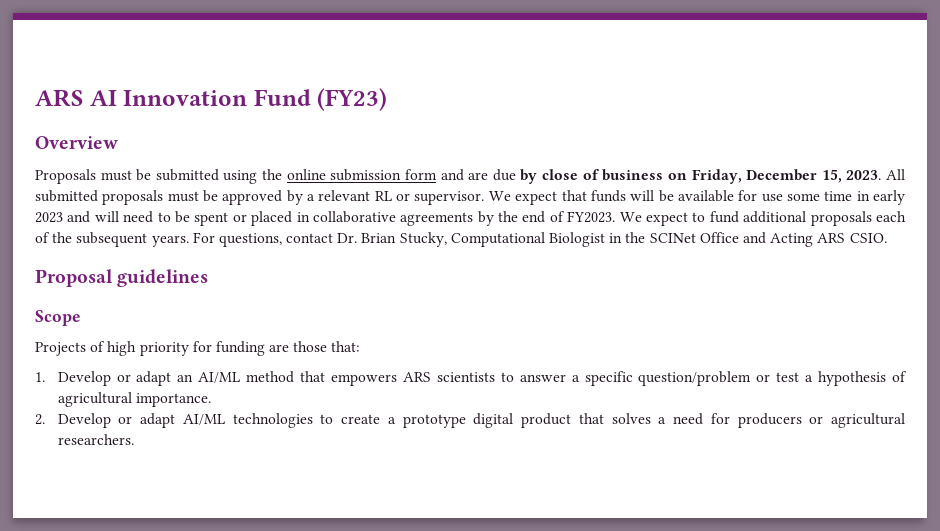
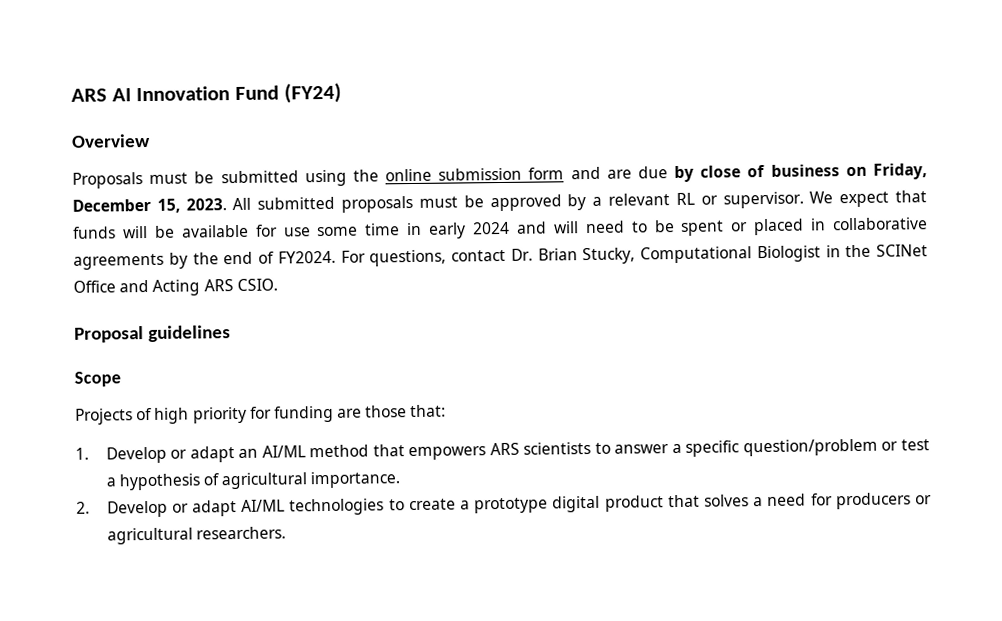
- ARS AI Innovation Fund (FY23)
+ ARS AI Innovation Fund (FY24)
- We expect that funds will be available for use some time in early 2023 and will need to be spent or placed in collaborative agreements by the end of FY2023. We expect to fund additional proposals each of the subsequent years.
+ We expect that funds will be available for use some time in early 2024 and will need to be spent or placed in collaborative agreements by the end of FY2024.

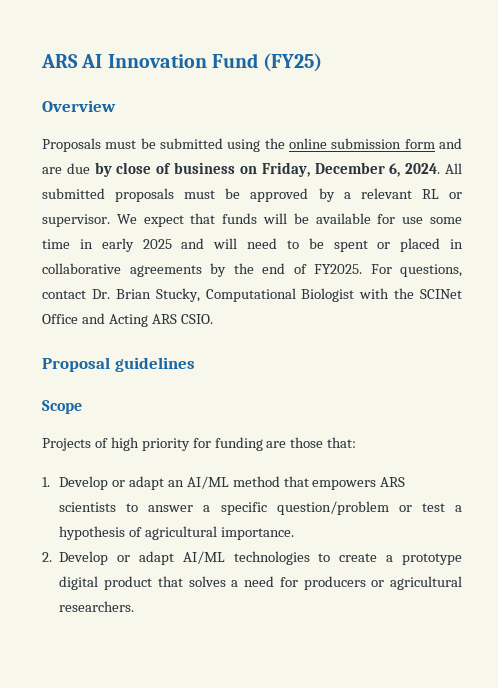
- ARS AI Innovation Fund (FY24)
+ ARS AI Innovation Fund (FY25)
- Proposals must be submitted using the online submission form and are due by close of business on Friday, December 15, 2023.
+ Proposals must be submitted using the online submission form and are due by close of business on Friday, December 6, 2024.
- We expect that funds will be available for use some time in early 2024 and will need to be spent or placed in collaborative agreements by the end of FY2024.
+ We expect that funds will be available for use some time in early 2025 and will need to be spent or placed in collaborative agreements by the end of FY2025.
- For questions, contact Dr. Brian Stucky, Computational Biologist in the SCINet Office and Acting ARS CSIO.
+ For questions, contact Dr. Brian Stucky, Computational Biologist with the SCINet Office and Acting ARS CSIO.

